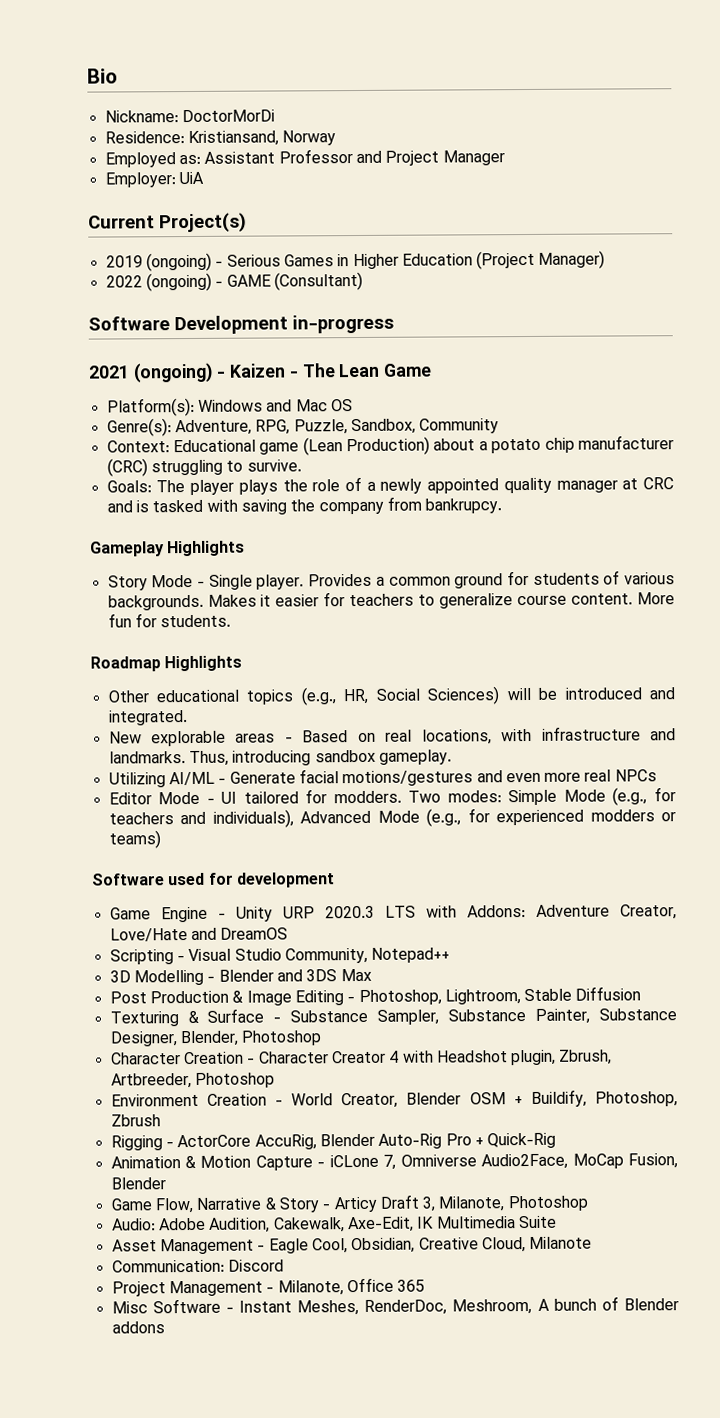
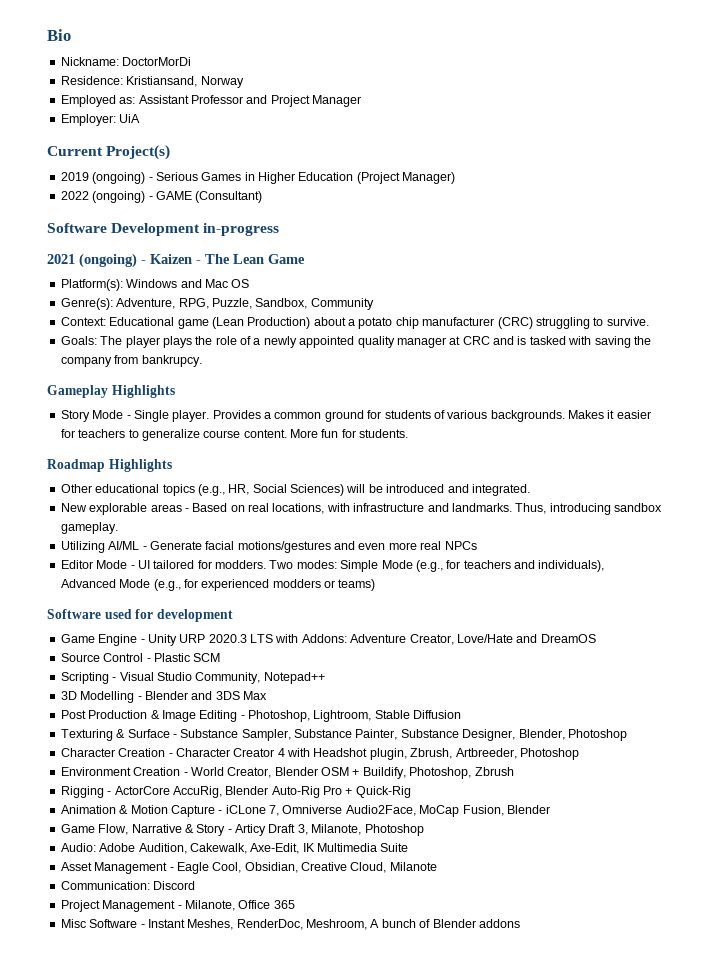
+ Source Control - Plastic SCM

